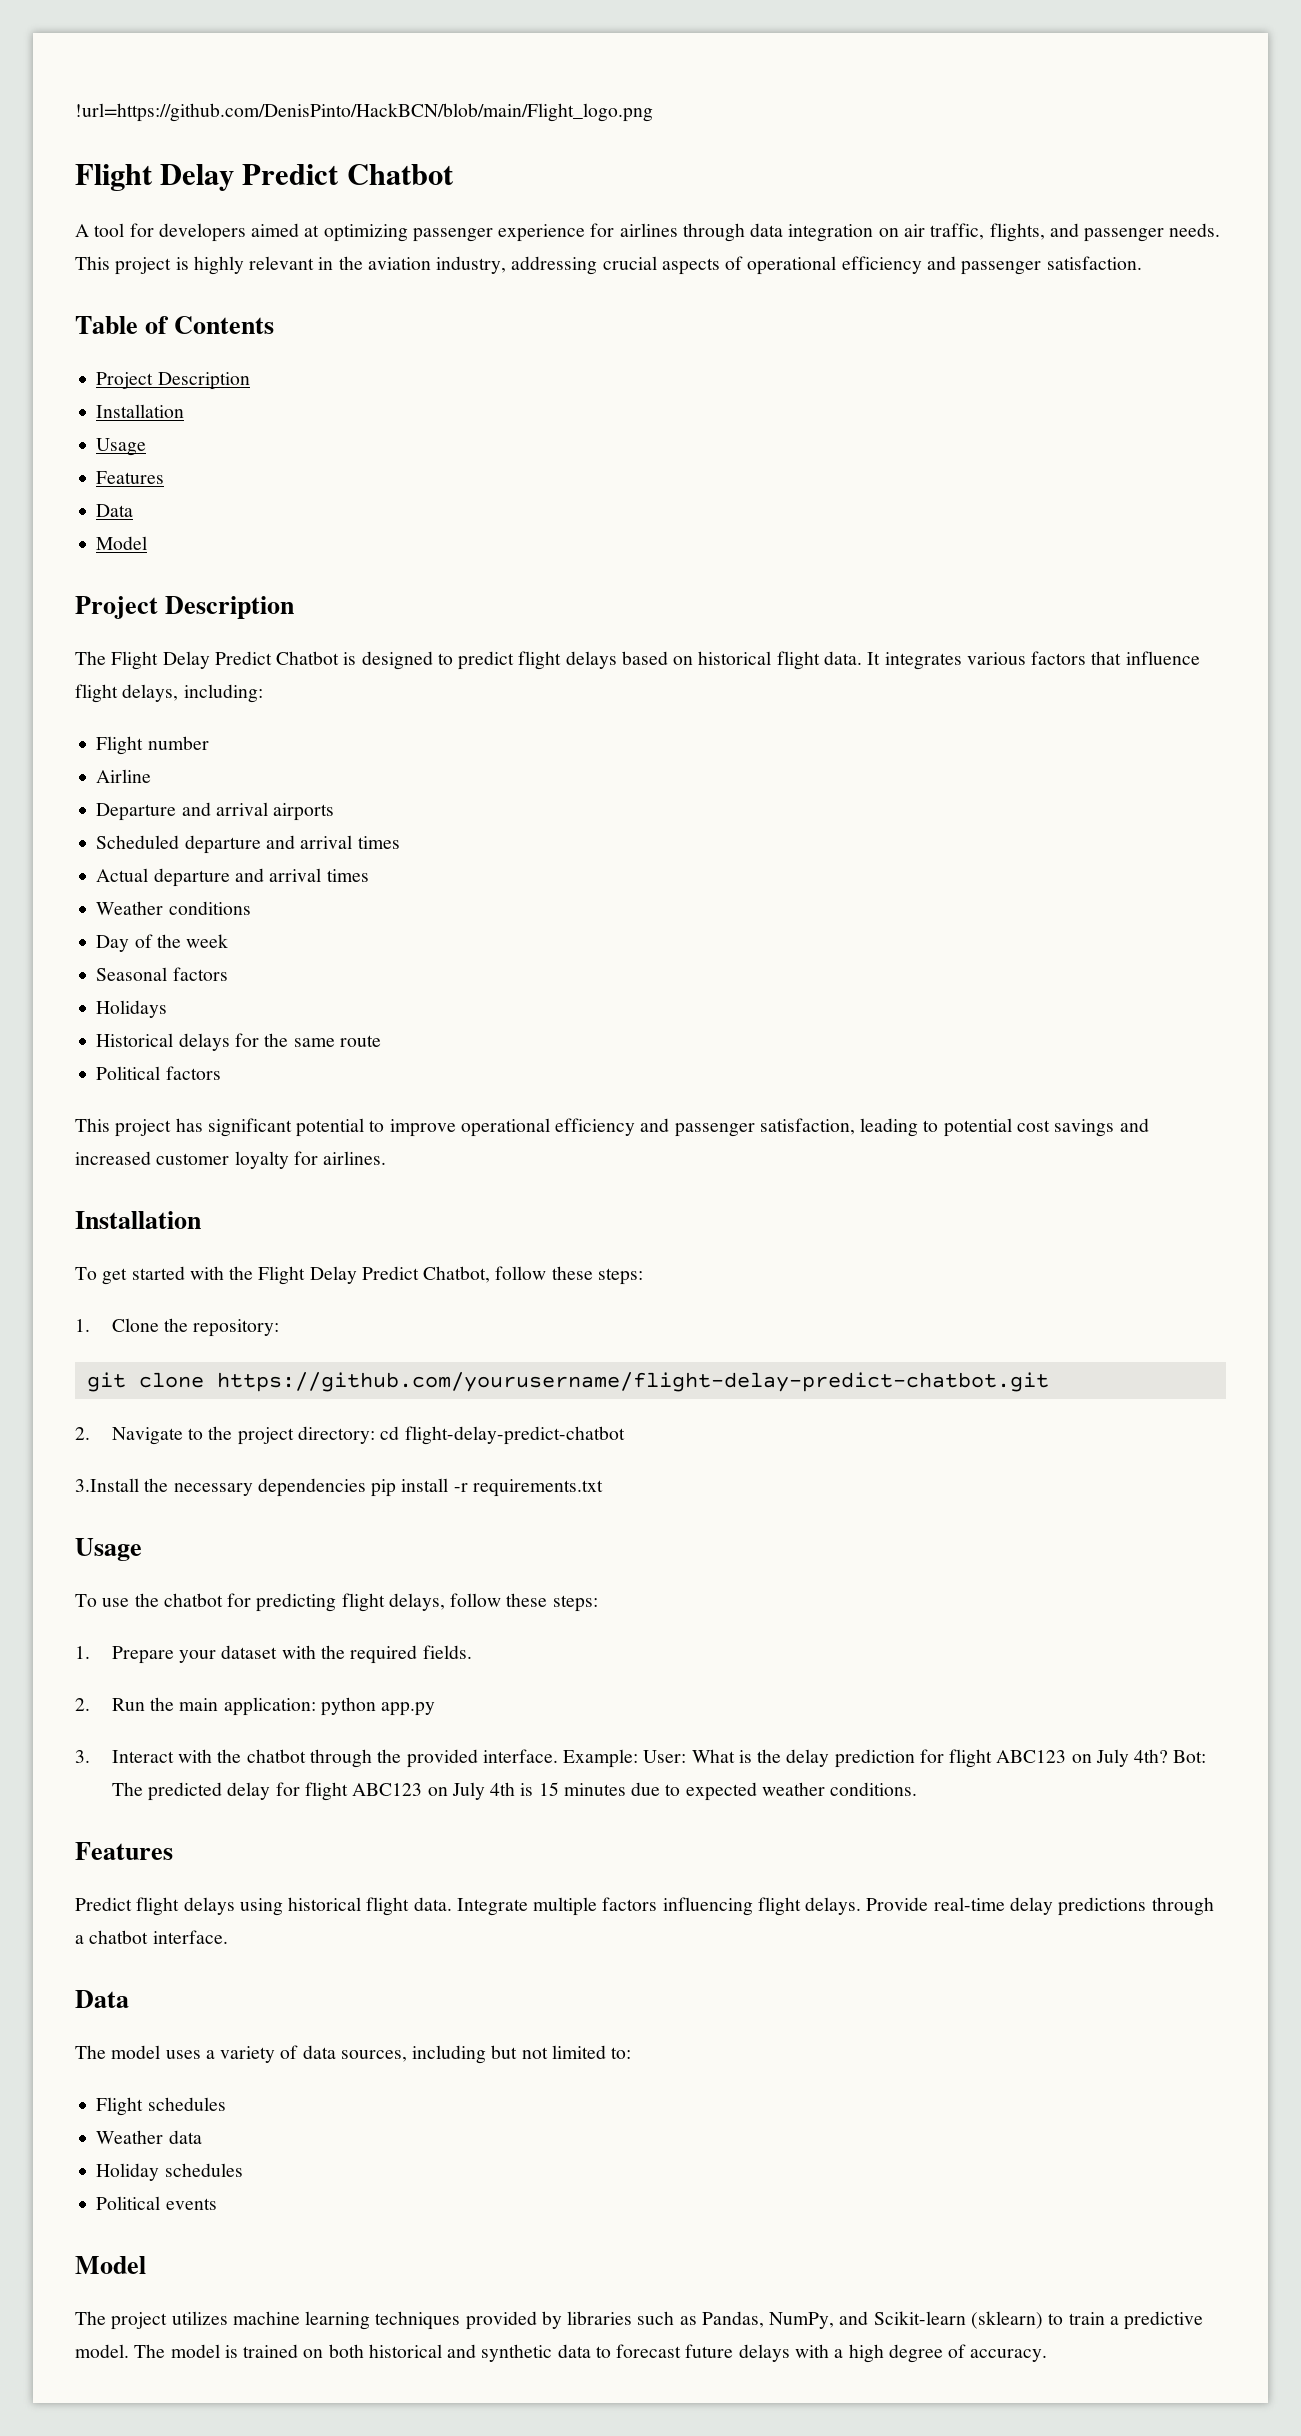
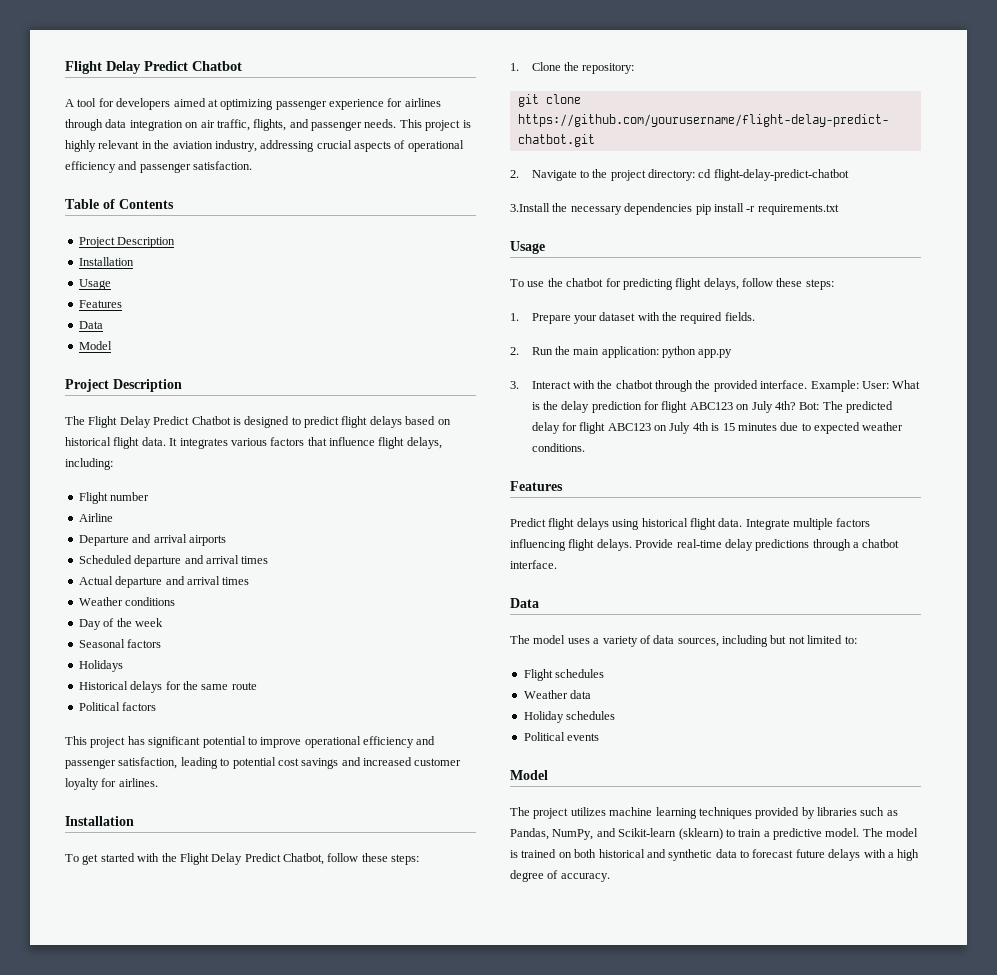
- !url=https://github.com/DenisPinto/HackBCN/blob/main/Flight_logo.png

